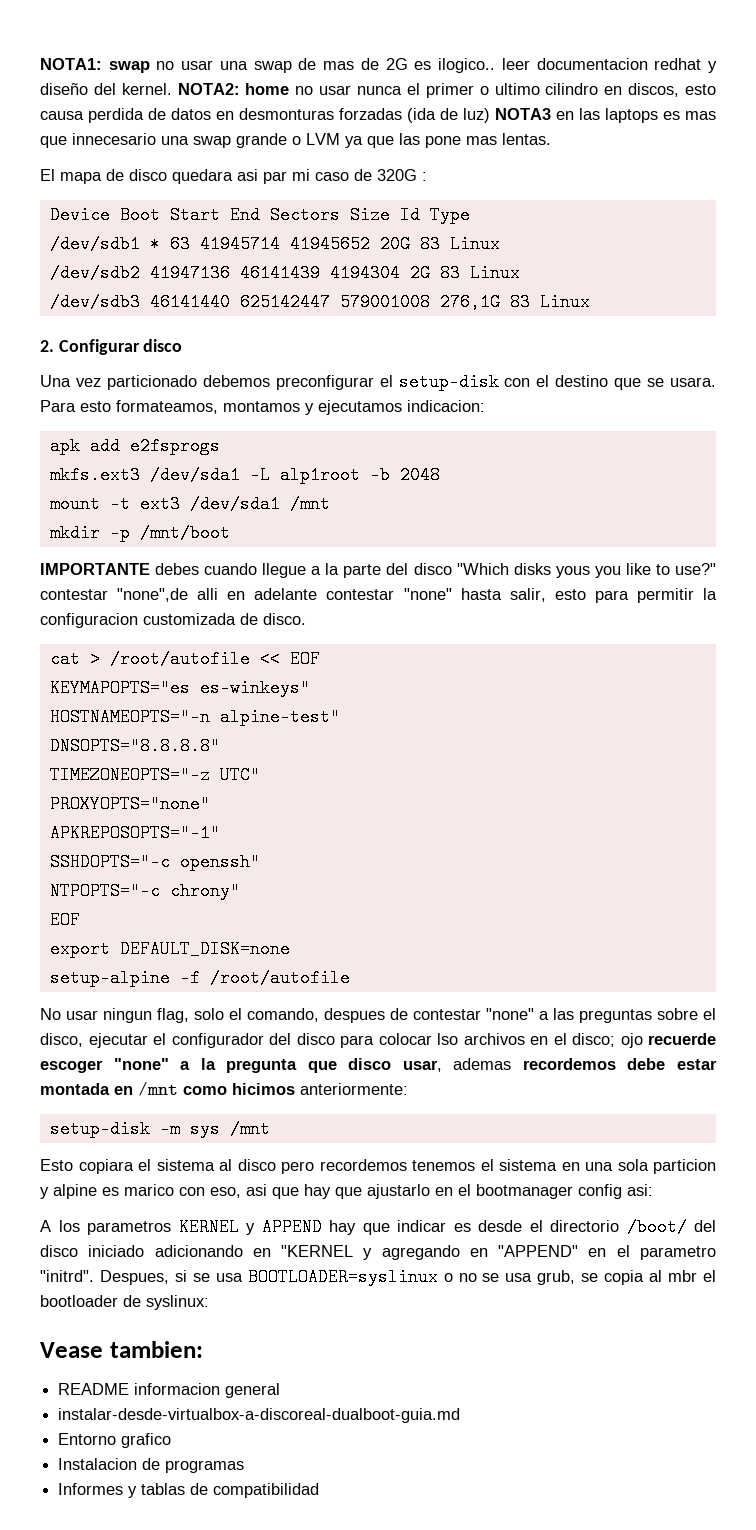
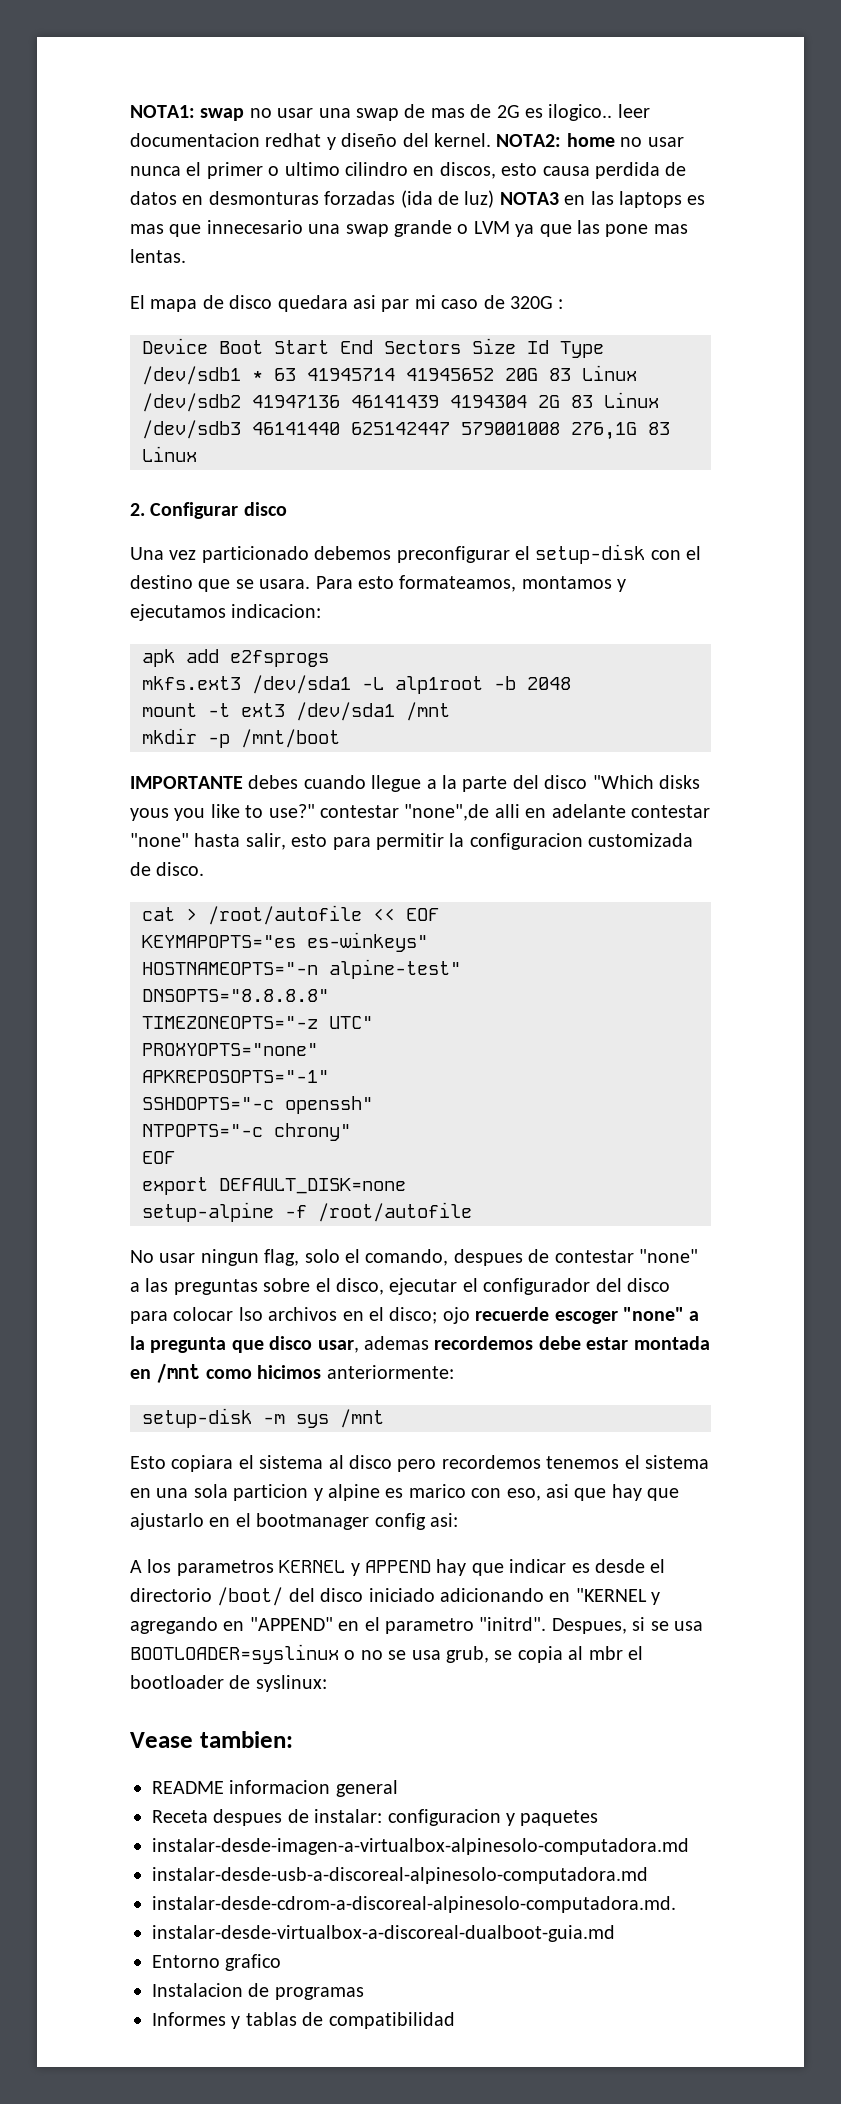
+ Receta despues de instalar: configuracion y paquetes
+ instalar-desde-imagen-a-virtualbox-alpinesolo-computadora.md
+ instalar-desde-usb-a-discoreal-alpinesolo-computadora.md
+ instalar-desde-cdrom-a-discoreal-alpinesolo-computadora.md.

